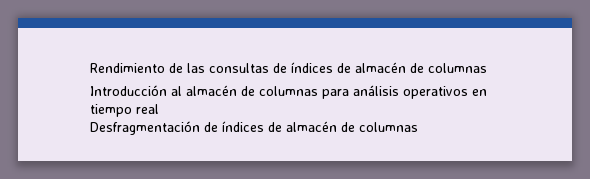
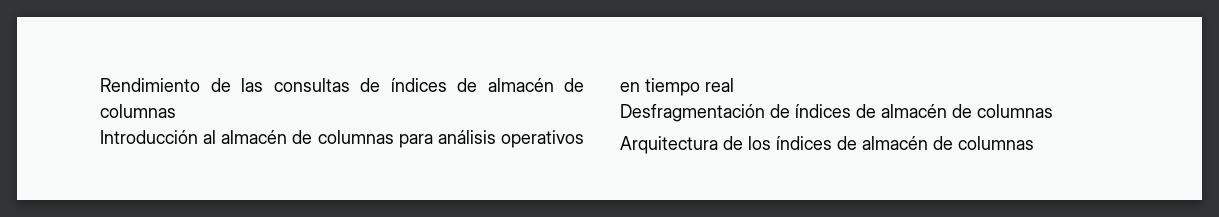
+ Arquitectura de los índices de almacén de columnas

